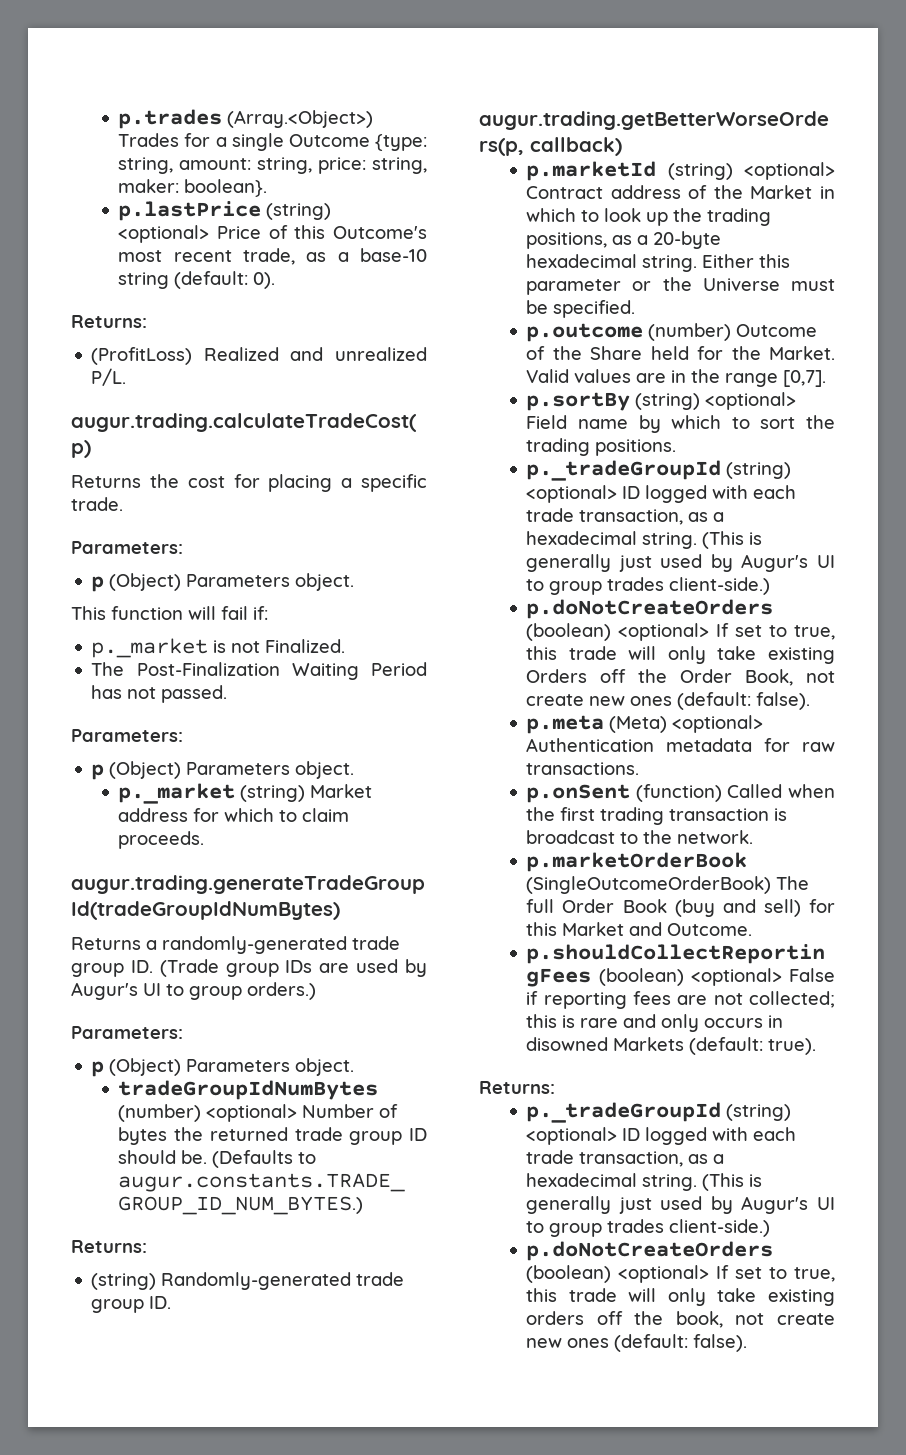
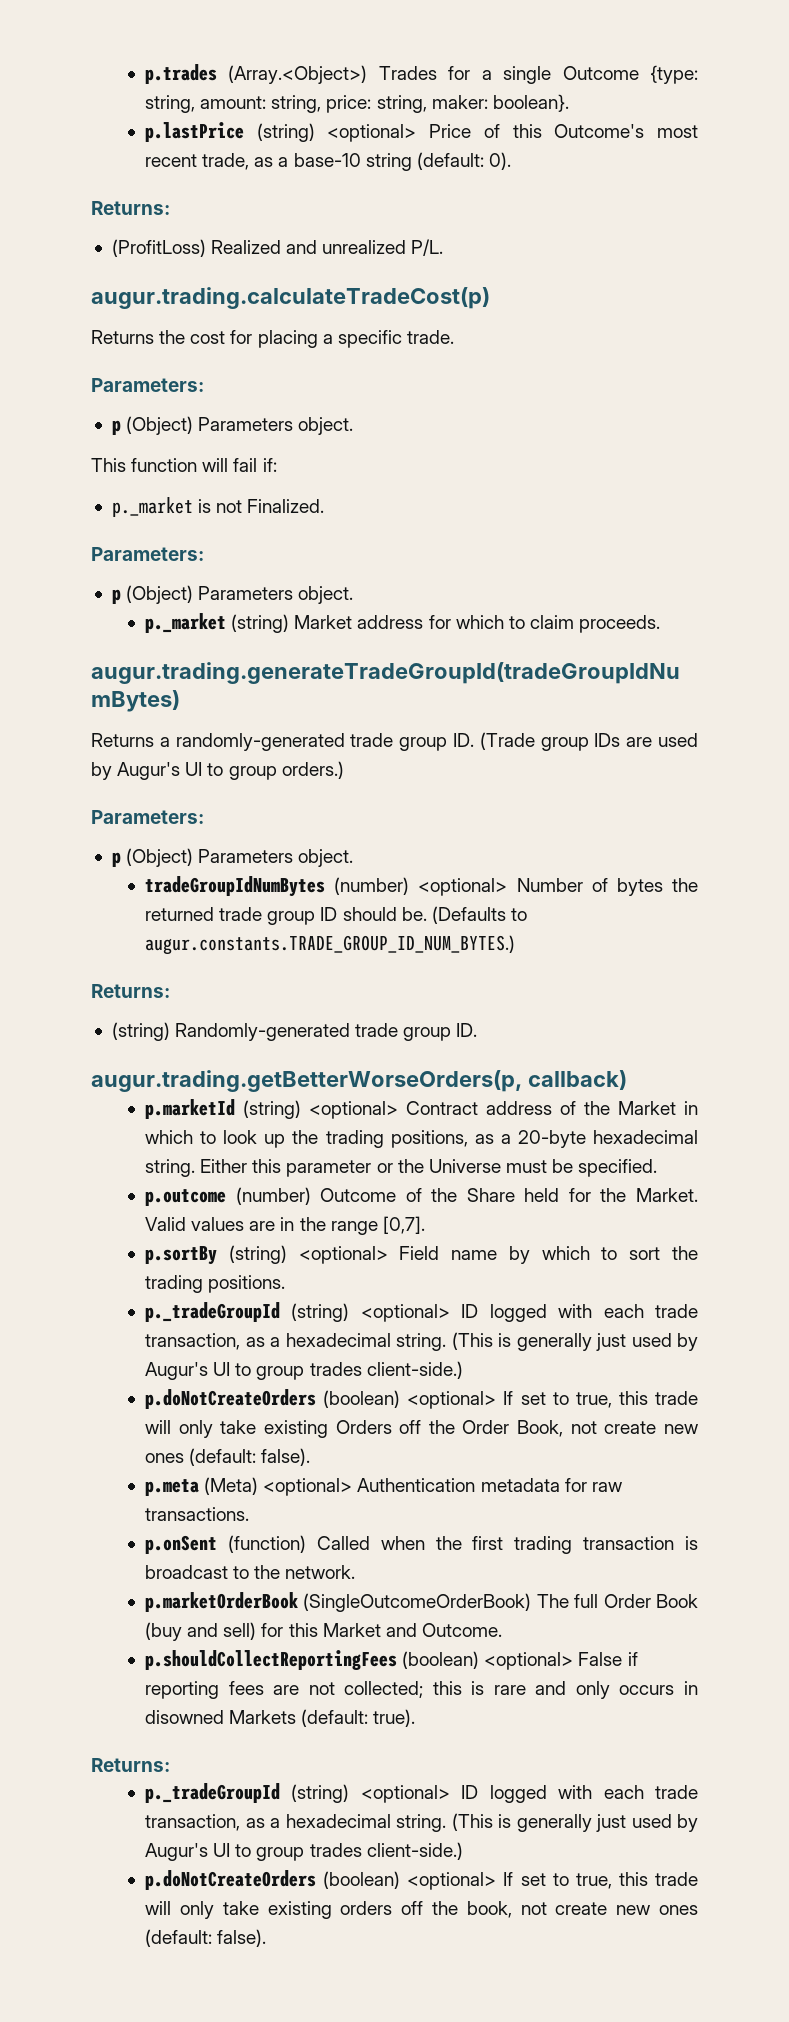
- The Post-Finalization Waiting Period has not passed.

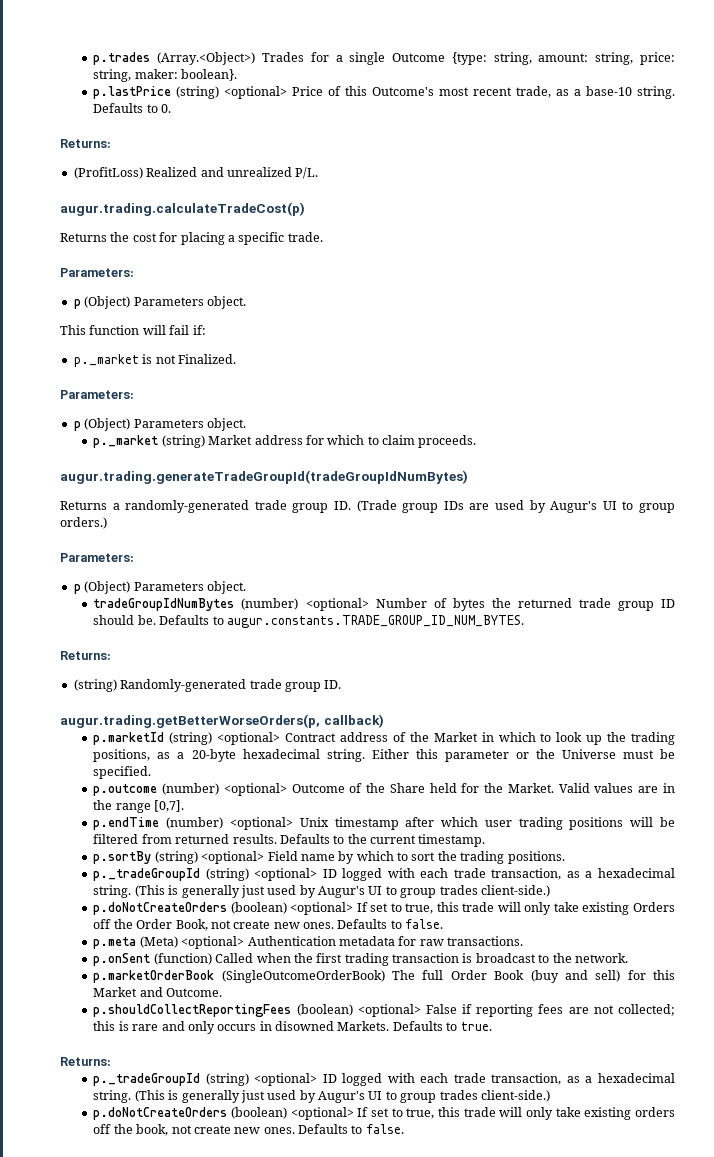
- p.lastPrice (string) <optional> Price of this Outcome's most recent trade, as a base-10 string (default: 0).
+ p.lastPrice (string) <optional> Price of this Outcome's most recent trade, as a base-10 string. Defaults to 0.
- (Defaults to augur.constants.TRADE_GROUP_ID_NUM_BYTES.)
+ Defaults to augur.constants.TRADE_GROUP_ID_NUM_BYTES.
- p.outcome (number) Outcome of the Share held for the Market.
+ p.outcome (number) <optional> Outcome of the Share held for the Market.
+ p.endTime (number) <optional> Unix timestamp after which user trading positions will be filtered from returned results. Defaults to the current timestamp.
- p.doNotCreateOrders (boolean) <optional> If set to true, this trade will only take existing Orders off the Order Book, not create new ones (default: false).
+ p.doNotCreateOrders (boolean) <optional> If set to true, this trade will only take existing Orders off the Order Book, not create new ones. Defaults to false.
- p.shouldCollectReportingFees (boolean) <optional> False if reporting fees are not collected; this is rare and only occurs in disowned Markets (default: true).
+ p.shouldCollectReportingFees (boolean) <optional> False if reporting fees are not collected; this is rare and only occurs in disowned Markets. Defaults to true.
- p.doNotCreateOrders (boolean) <optional> If set to true, this trade will only take existing orders off the book, not create new ones (default: false).
+ p.doNotCreateOrders (boolean) <optional> If set to true, this trade will only take existing orders off the book, not create new ones. Defaults to false.

